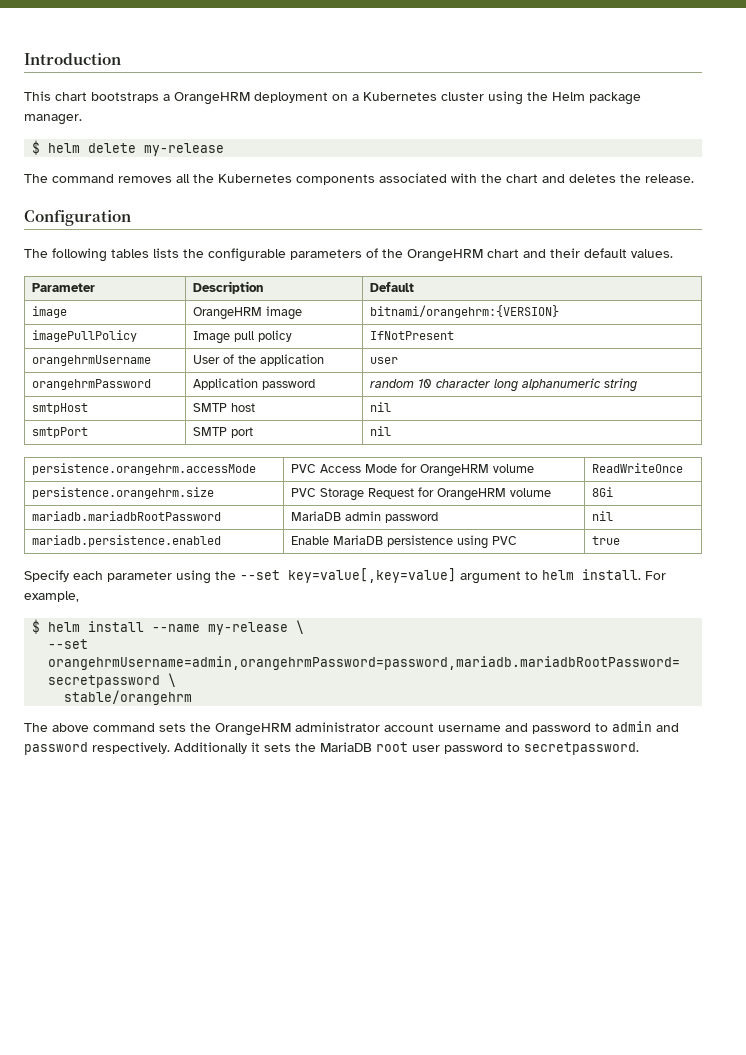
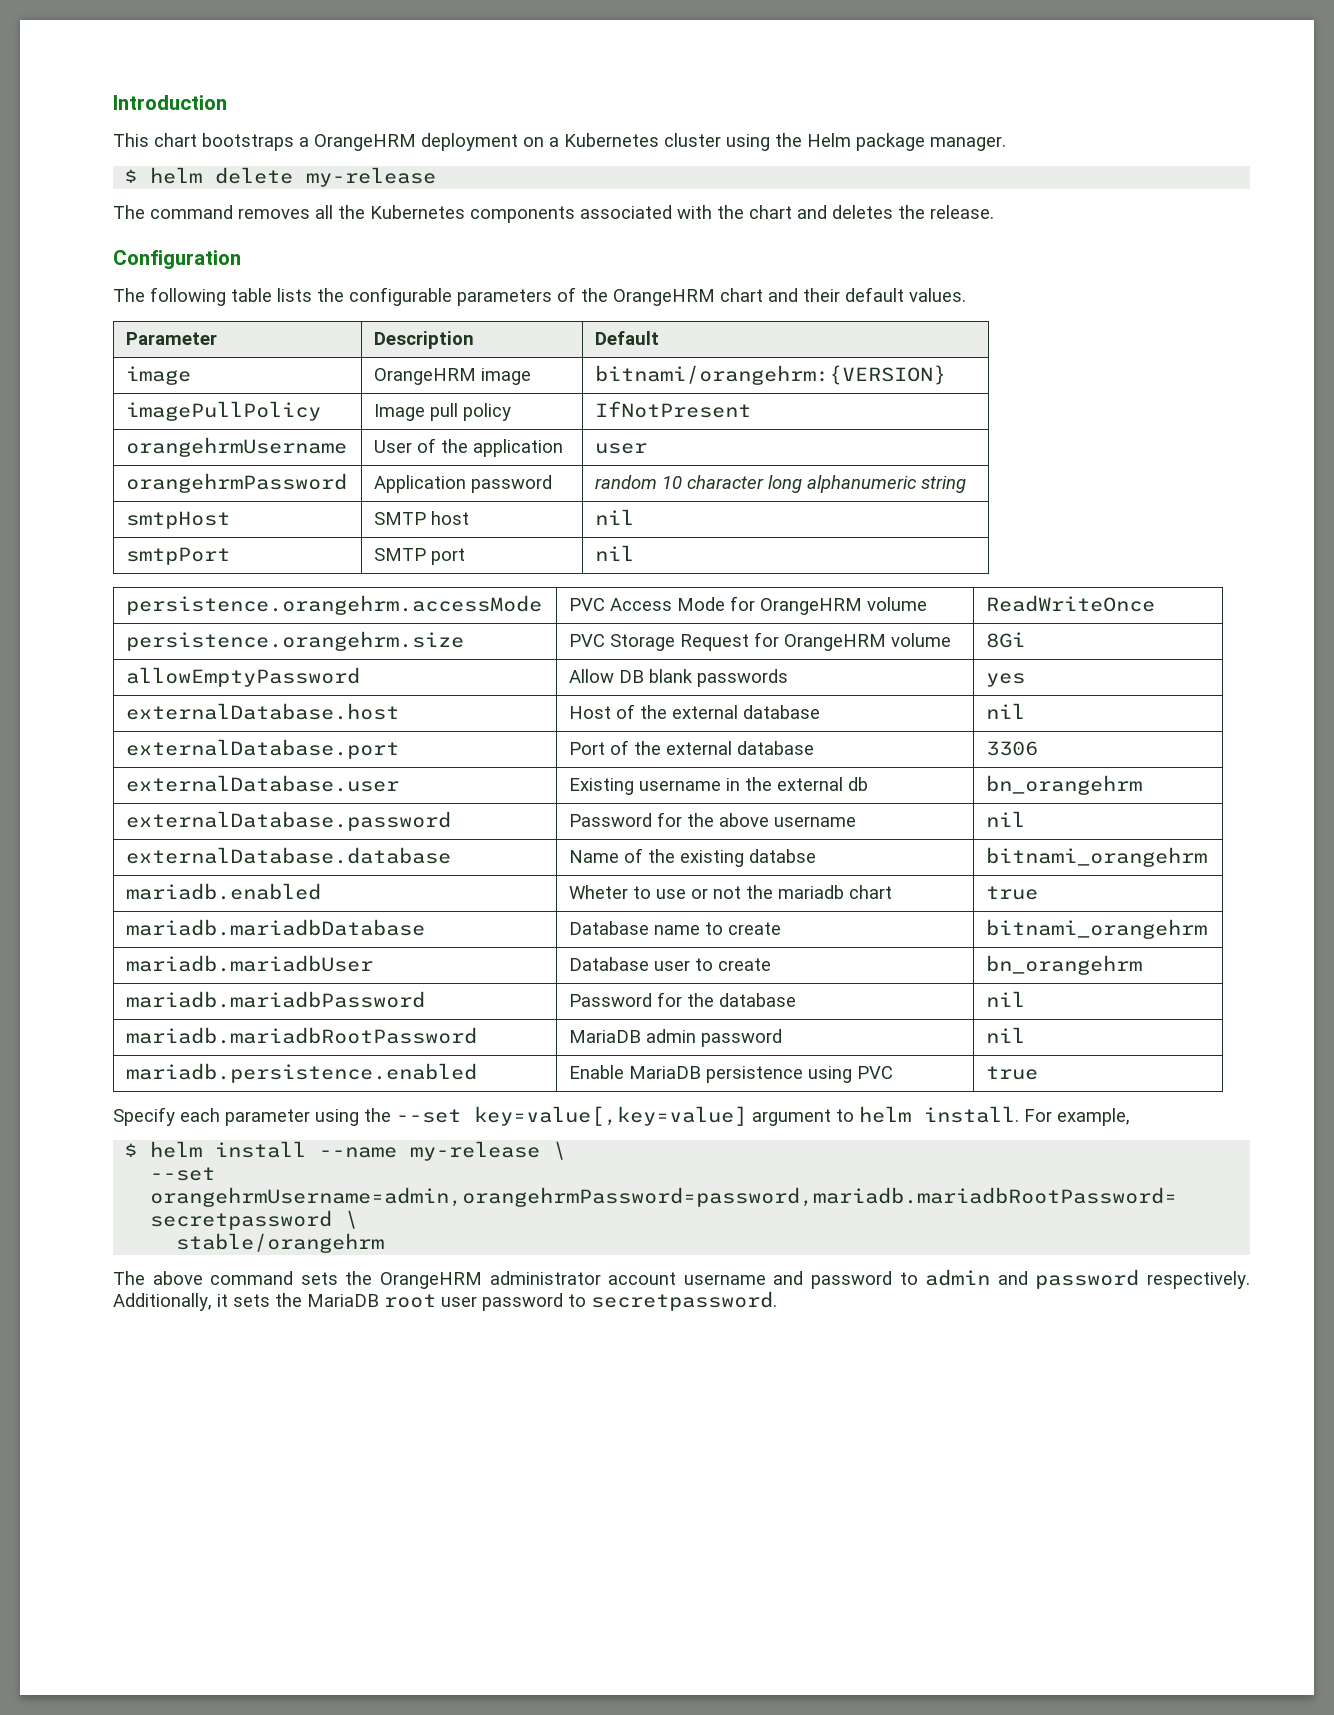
- The following tables lists the configurable parameters of the OrangeHRM chart and their default values.
+ The following table lists the configurable parameters of the OrangeHRM chart and their default values.
+ allowEmptyPassword | Allow DB blank passwords | yes
+ externalDatabase.host | Host of the external database | nil
+ externalDatabase.port | Port of the external database | 3306
+ externalDatabase.user | Existing username in the external db | bn_orangehrm
+ externalDatabase.password | Password for the above username | nil
+ externalDatabase.database | Name of the existing databse | bitnami_orangehrm
+ mariadb.enabled | Wheter to use or not the mariadb chart | true
+ mariadb.mariadbDatabase | Database name to create | bitnami_orangehrm
+ mariadb.mariadbUser | Database user to create | bn_orangehrm
+ mariadb.mariadbPassword | Password for the database | nil
- Additionally it sets the MariaDB root user password to secretpassword.
+ Additionally, it sets the MariaDB root user password to secretpassword.

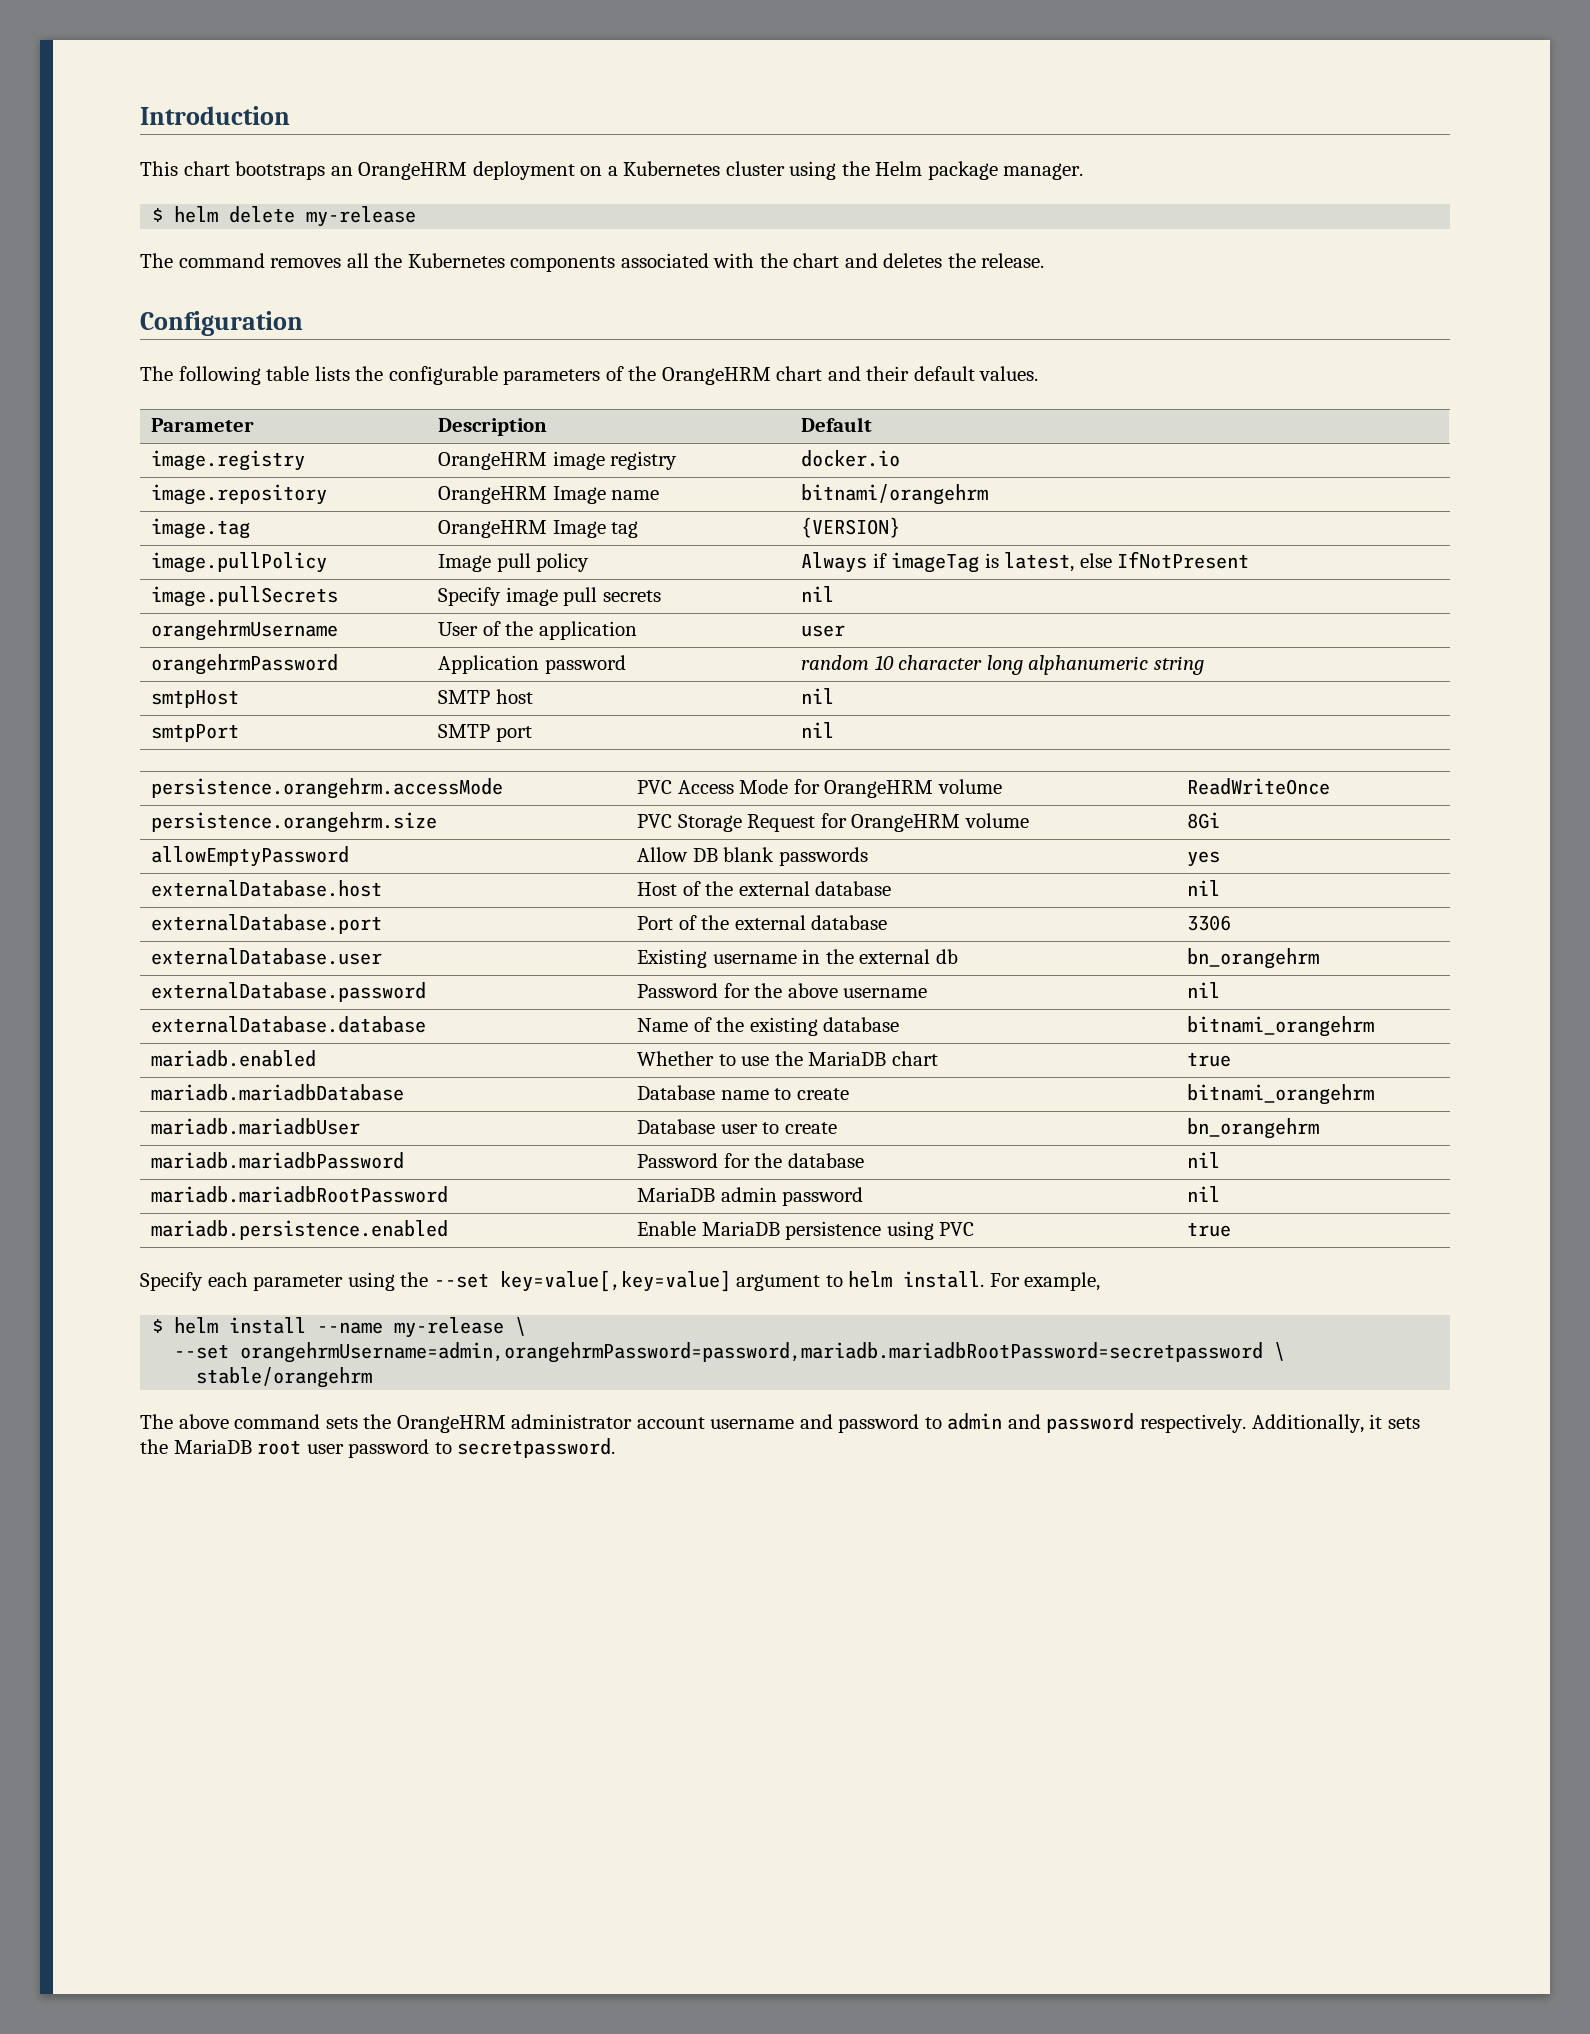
- This chart bootstraps a OrangeHRM deployment on a Kubernetes cluster using the Helm package manager.
+ This chart bootstraps an OrangeHRM deployment on a Kubernetes cluster using the Helm package manager.
- image | OrangeHRM image | bitnami/orangehrm:{VERSION}
- imagePullPolicy | Image pull policy | IfNotPresent
+ image.registry | OrangeHRM image registry | docker.io
+ image.repository | OrangeHRM Image name | bitnami/orangehrm
+ image.tag | OrangeHRM Image tag | {VERSION}
+ image.pullPolicy | Image pull policy | Always if imageTag is latest, else IfNotPresent
+ image.pullSecrets | Specify image pull secrets | nil
- externalDatabase.database | Name of the existing databse | bitnami_orangehrm
+ externalDatabase.database | Name of the existing database | bitnami_orangehrm
- mariadb.enabled | Wheter to use or not the mariadb chart | true
+ mariadb.enabled | Whether to use the MariaDB chart | true

